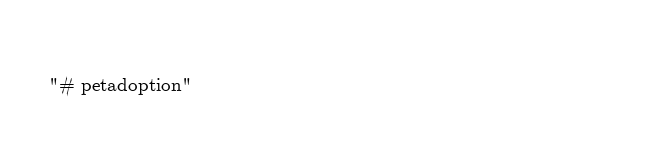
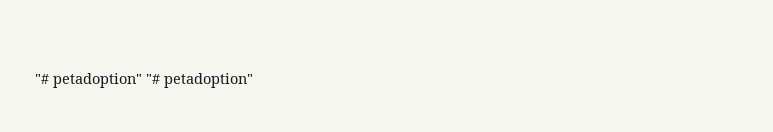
- "# petadoption"
+ "# petadoption" "# petadoption"

